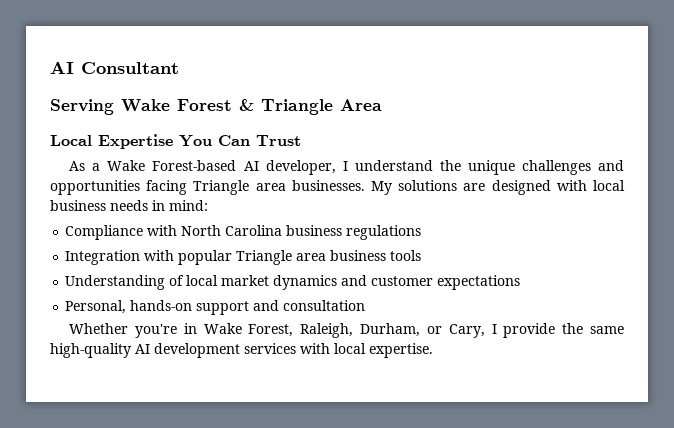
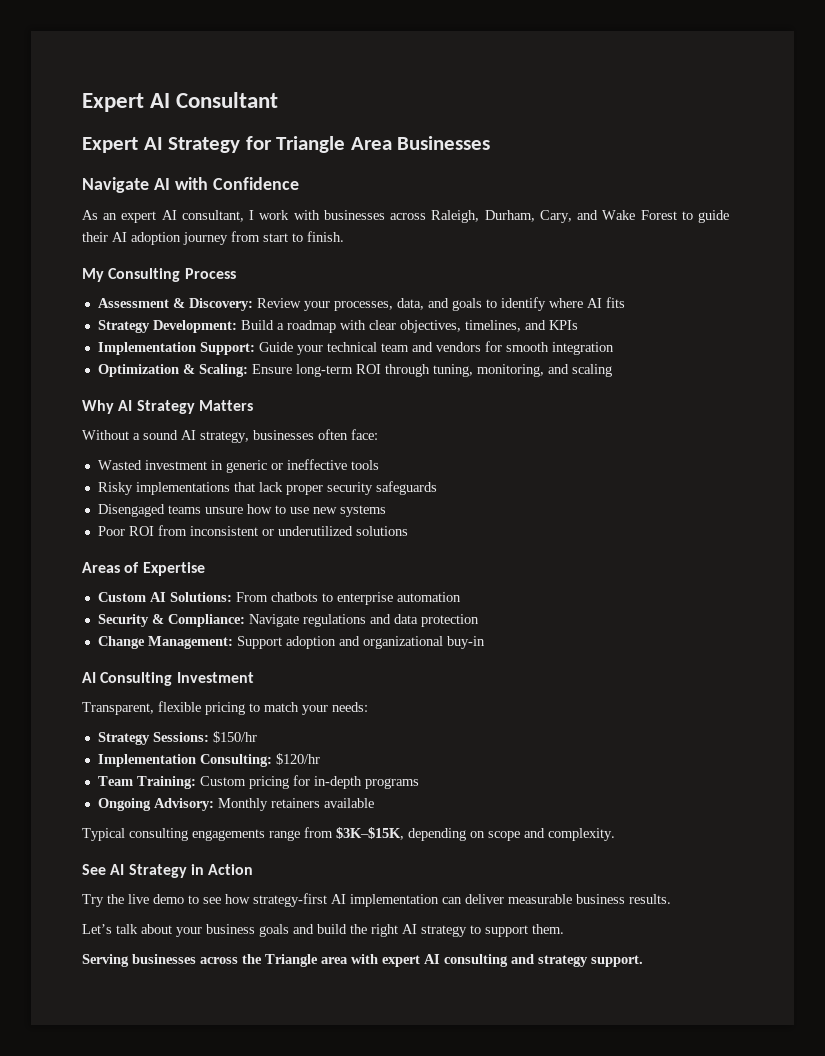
- AI Consultant
+ Expert AI Consultant
- Serving Wake Forest & Triangle Area
- Local Expertise You Can Trust
- As a Wake Forest-based AI developer, I understand the unique challenges and opportunities facing Triangle area businesses. My solutions are designed with local business needs in mind:
- Compliance with North Carolina business regulations
- Integration with popular Triangle area business tools
- Understanding of local market dynamics and customer expectations
- Personal, hands-on support and consultation
- Whether you're in Wake Forest, Raleigh, Durham, or Cary, I provide the same high-quality AI development services with local expertise.
+ Expert AI Strategy for Triangle Area Businesses
+ Navigate AI with Confidence
+ As an expert AI consultant, I work with businesses across Raleigh, Durham, Cary, and Wake Forest to guide their AI adoption journey from start to finish.
+ My Consulting Process
+ Assessment & Discovery: Review your processes, data, and goals to identify where AI fits
+ Strategy Development: Build a roadmap with clear objectives, timelines, and KPIs
+ Implementation Support: Guide your technical team and vendors for smooth integration
+ Optimization & Scaling: Ensure long-term ROI through tuning, monitoring, and scaling
+ Why AI Strategy Matters
+ Without a sound AI strategy, businesses often face:
+ Wasted investment in generic or ineffective tools
+ Risky implementations that lack proper security safeguards
+ Disengaged teams unsure how to use new systems
+ Poor ROI from inconsistent or underutilized solutions
+ Areas of Expertise
+ Custom AI Solutions: From chatbots to enterprise automation
+ Security & Compliance: Navigate regulations and data protection
+ Change Management: Support adoption and organizational buy-in
+ AI Consulting Investment
+ Transparent, flexible pricing to match your needs:
+ Strategy Sessions: $150/hr
+ Implementation Consulting: $120/hr
+ Team Training: Custom pricing for in-depth programs
+ Ongoing Advisory: Monthly retainers available
+ Typical consulting engagements range from $3K–$15K, depending on scope and complexity.
+ See AI Strategy in Action
+ Try the live demo to see how strategy-first AI implementation can deliver measurable business results.
+ Let’s talk about your business goals and build the right AI strategy to support them.
+ Serving businesses across the Triangle area with expert AI consulting and strategy support.

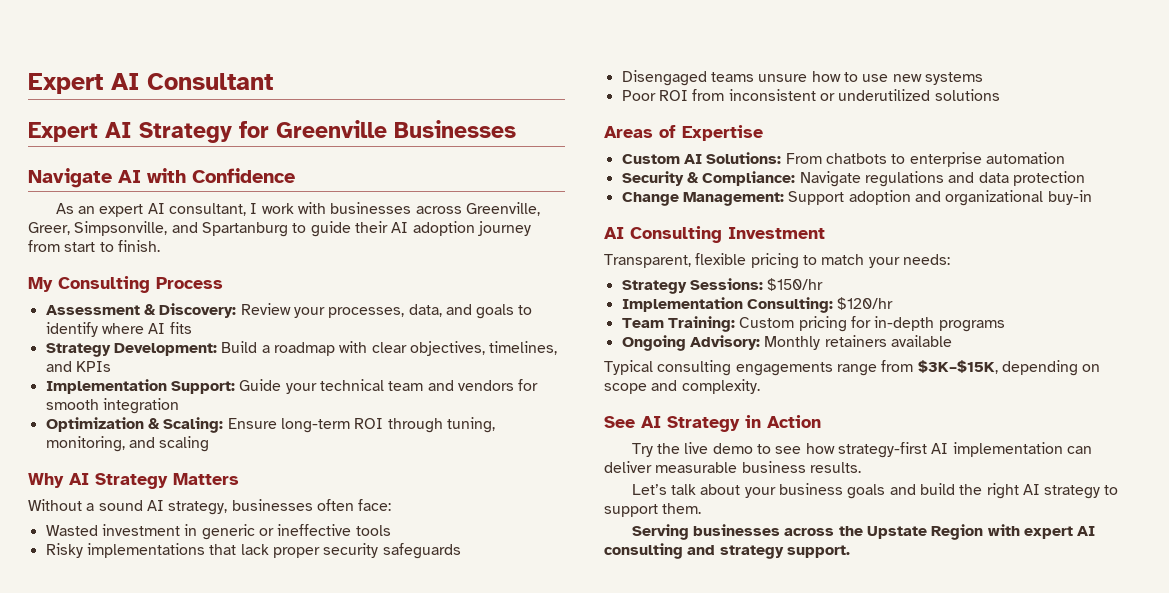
- Expert AI Strategy for Triangle Area Businesses
+ Expert AI Strategy for Greenville Businesses
- As an expert AI consultant, I work with businesses across Raleigh, Durham, Cary, and Wake Forest to guide their AI adoption journey from start to finish.
+ As an expert AI consultant, I work with businesses across Greenville, Greer, Simpsonville, and Spartanburg to guide their AI adoption journey from start to finish.
- Serving businesses across the Triangle area with expert AI consulting and strategy support.
+ Serving businesses across the Upstate Region with expert AI consulting and strategy support.

